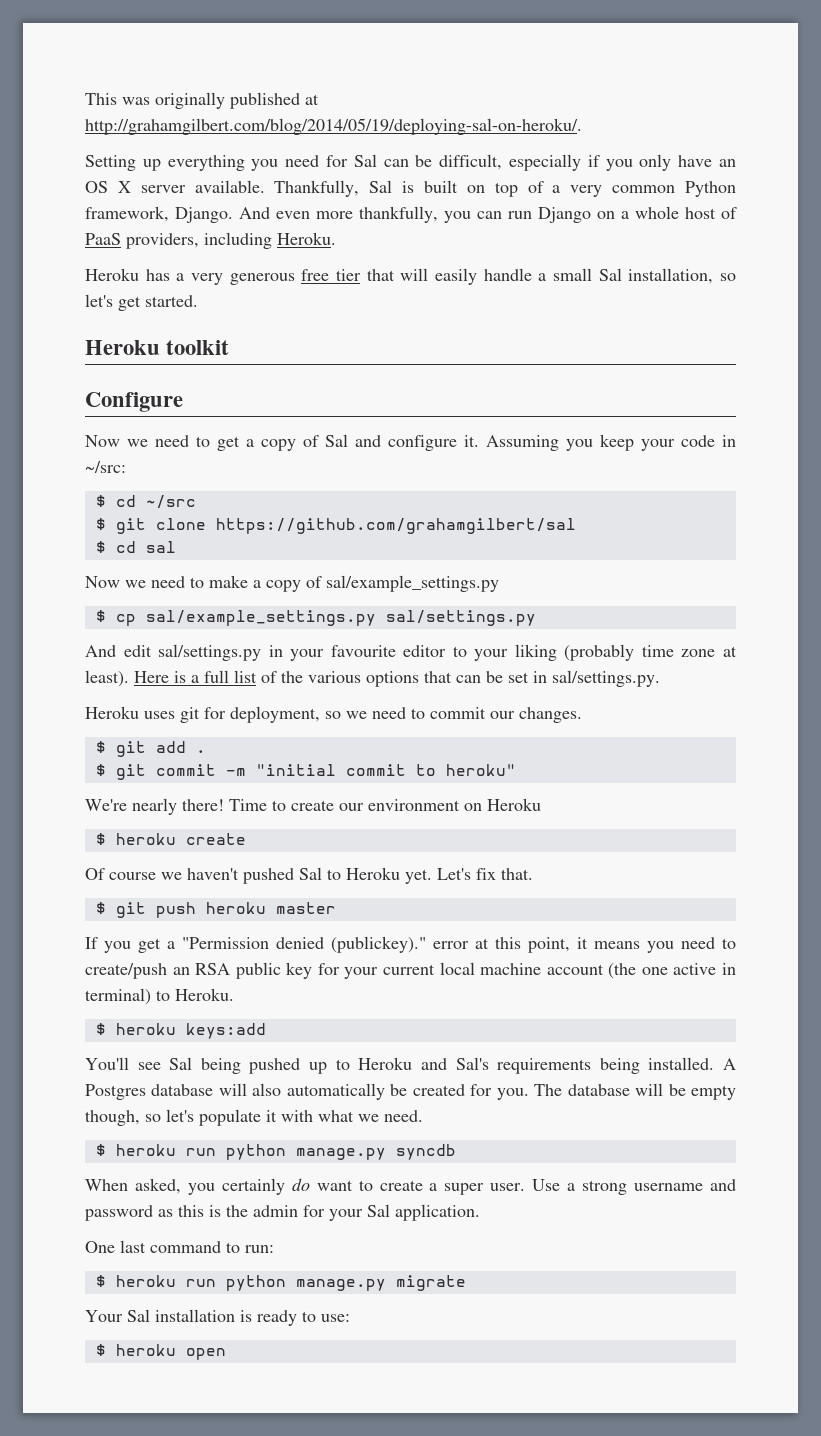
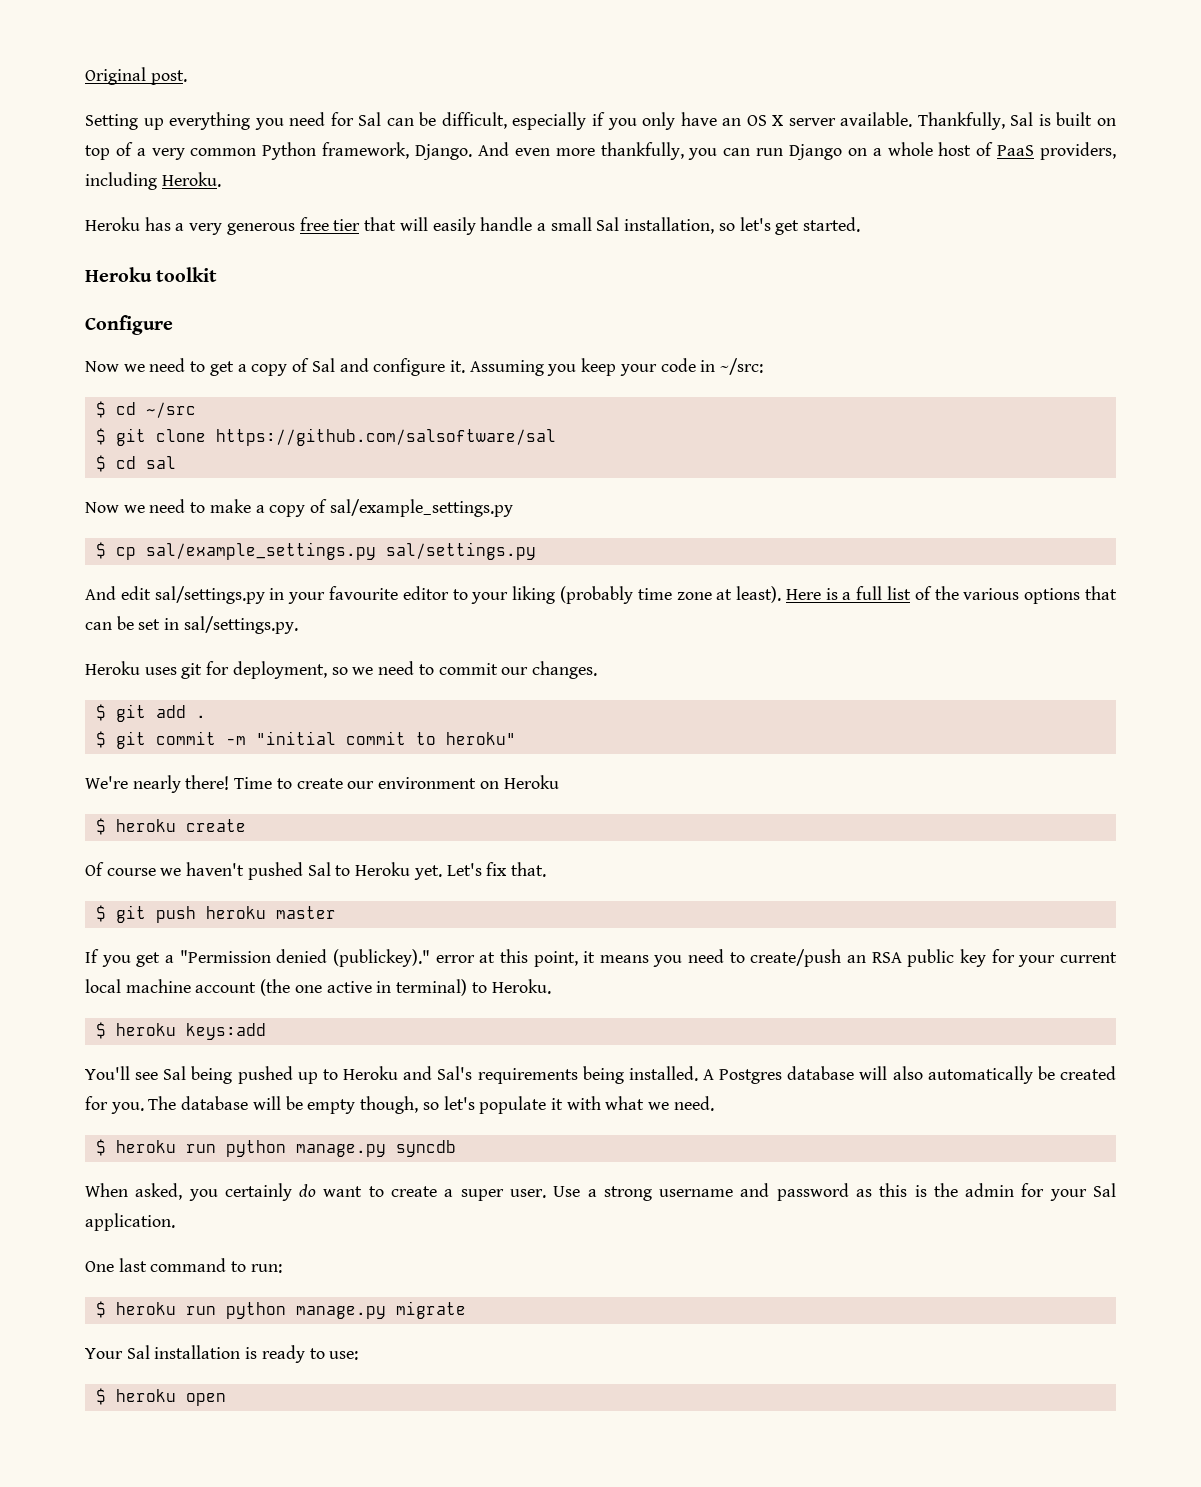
- This was originally published at http://grahamgilbert.com/blog/2014/05/19/deploying-sal-on-heroku/.
+ Original post.
- $ git clone https://github.com/grahamgilbert/sal
+ $ git clone https://github.com/salsoftware/sal

